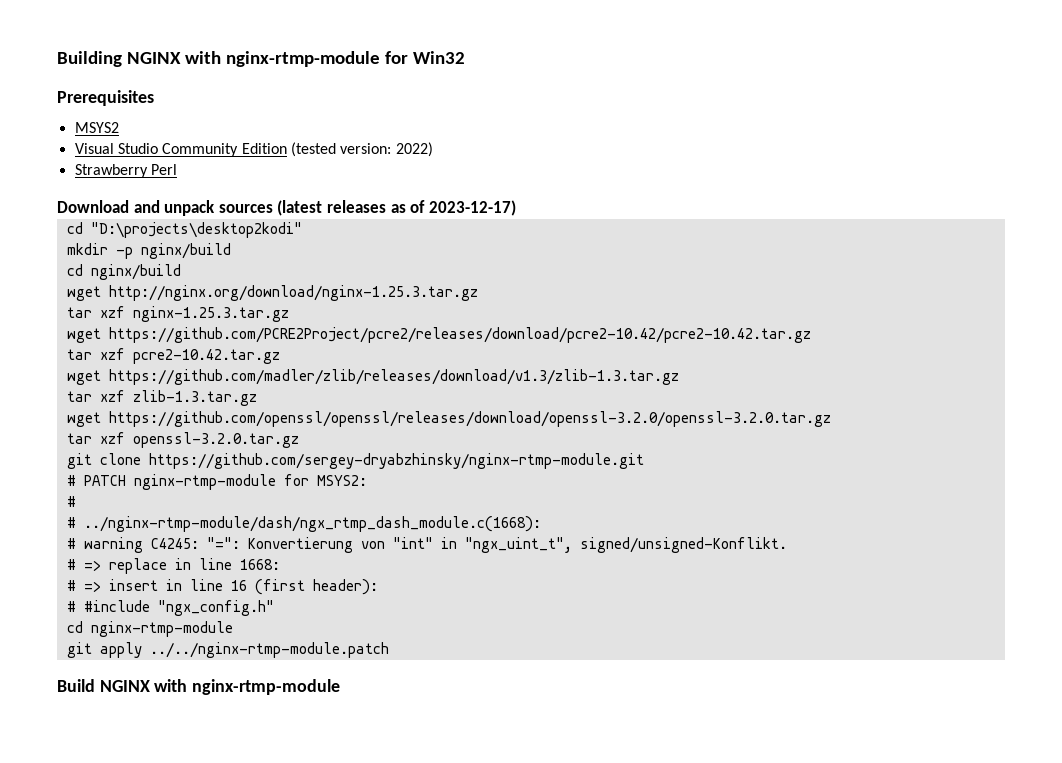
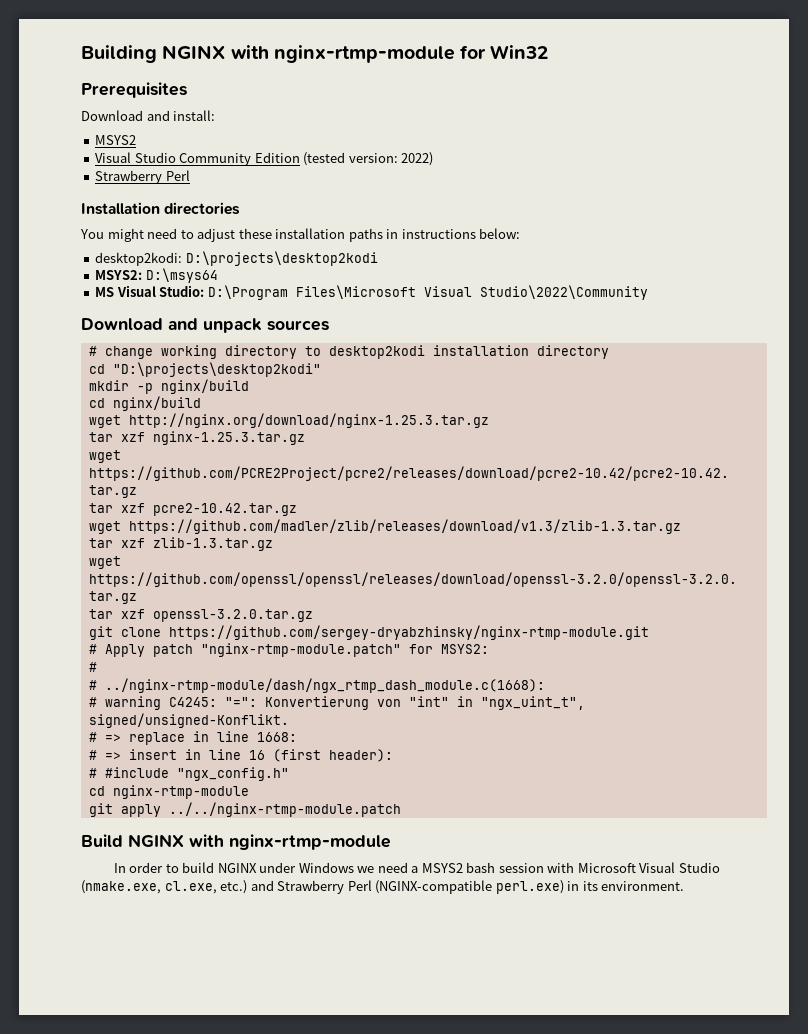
+ Download and install:
- Download and unpack sources (latest releases as of 2023-12-17)
+ Installation directories
+ You might need to adjust these installation paths in instructions below:
+ desktop2kodi: D:\projects\desktop2kodi
+ MSYS2: D:\msys64
+ MS Visual Studio: D:\Program Files\Microsoft Visual Studio\2022\Community
+ Download and unpack sources
+ # change working directory to desktop2kodi installation directory
- # PATCH nginx-rtmp-module for MSYS2:
+ # Apply patch "nginx-rtmp-module.patch" for MSYS2:
+ In order to build NGINX under Windows we need a MSYS2 bash session with Microsoft Visual Studio (nmake.exe, cl.exe, etc.) and Strawberry Perl (NGINX-compatible perl.exe) in its environment.

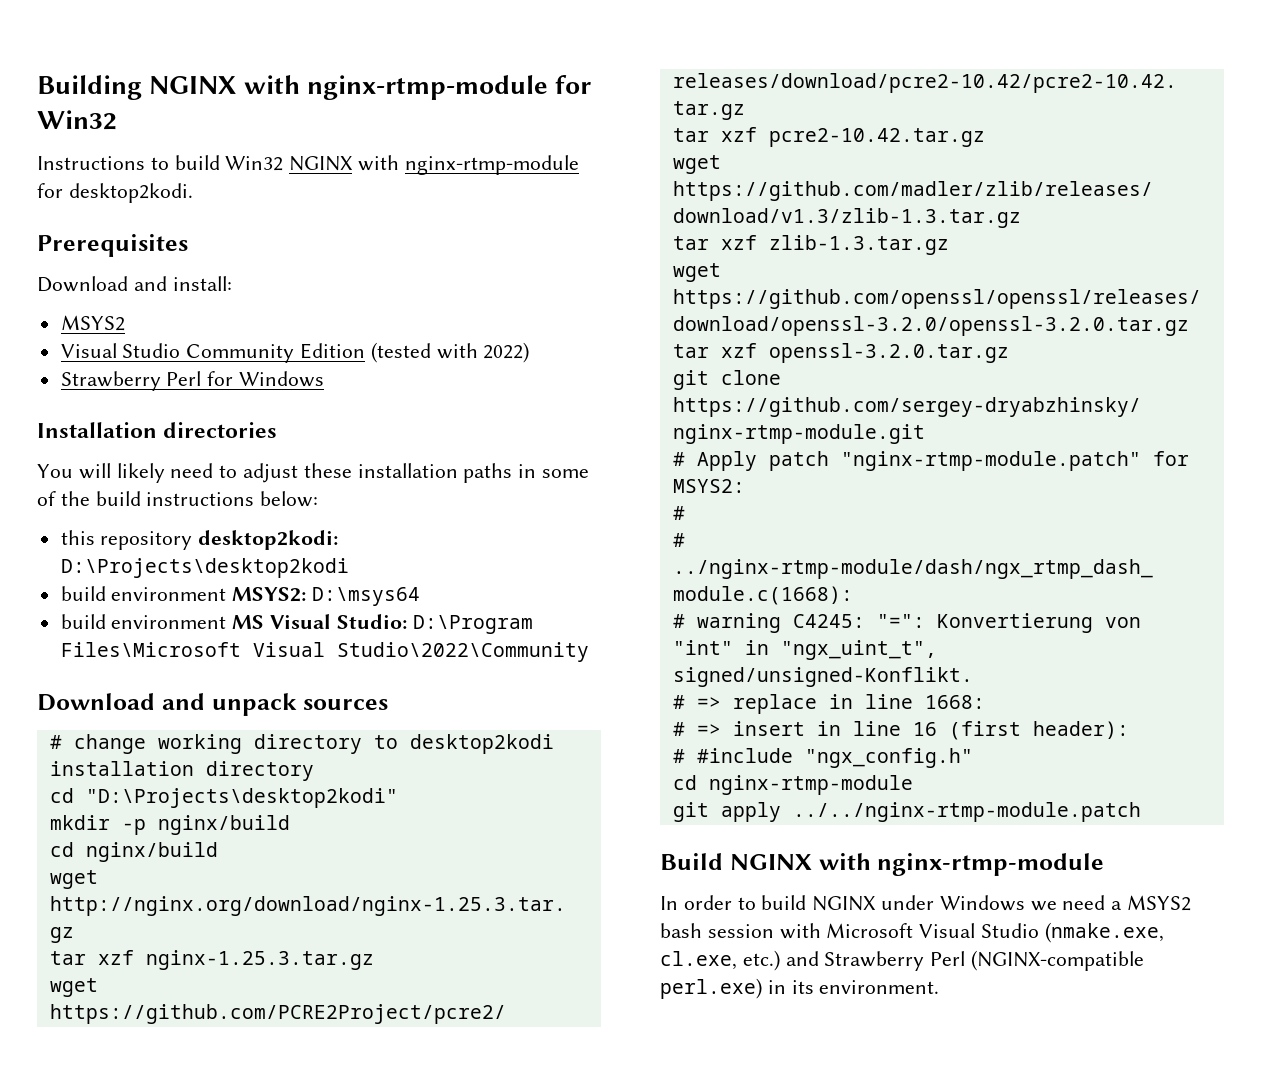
+ Instructions to build Win32 NGINX with nginx-rtmp-module for desktop2kodi.
- Visual Studio Community Edition (tested version: 2022)
- Strawberry Perl
+ Visual Studio Community Edition (tested with 2022)
+ Strawberry Perl for Windows
- You might need to adjust these installation paths in instructions below:
- desktop2kodi: D:\projects\desktop2kodi
- MSYS2: D:\msys64
+ You will likely need to adjust these installation paths in some of the build instructions below:
+ this repository desktop2kodi: D:\Projects\desktop2kodi
+ build environment MSYS2: D:\msys64
- MS Visual Studio: D:\Program Files\Microsoft Visual Studio\2022\Community
+ build environment MS Visual Studio: D:\Program Files\Microsoft Visual Studio\2022\Community
- cd "D:\projects\desktop2kodi"
+ cd "D:\Projects\desktop2kodi"

